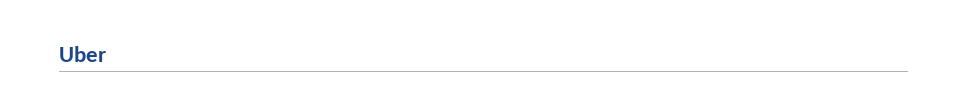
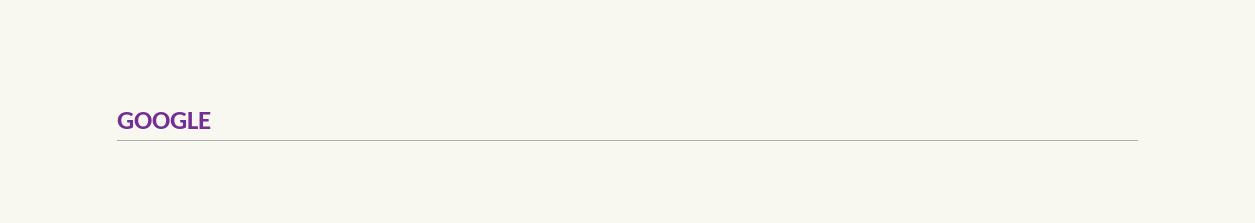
- Uber
+ GOOGLE

